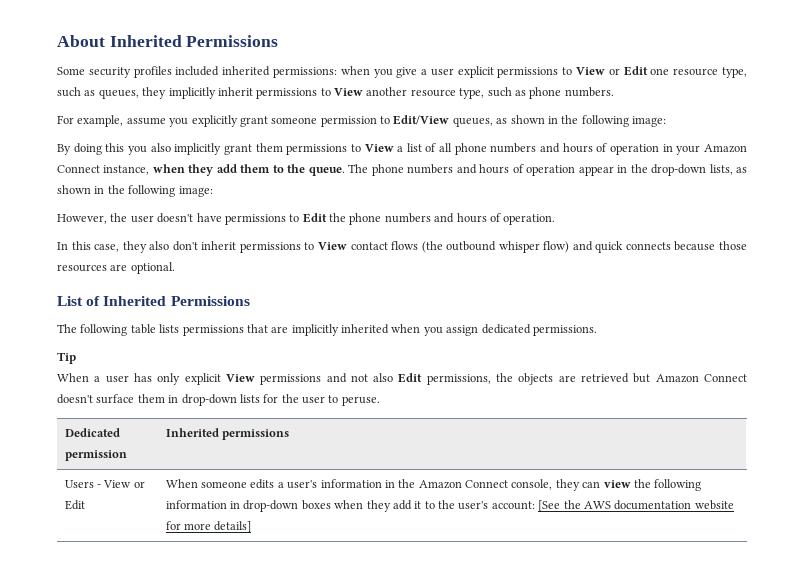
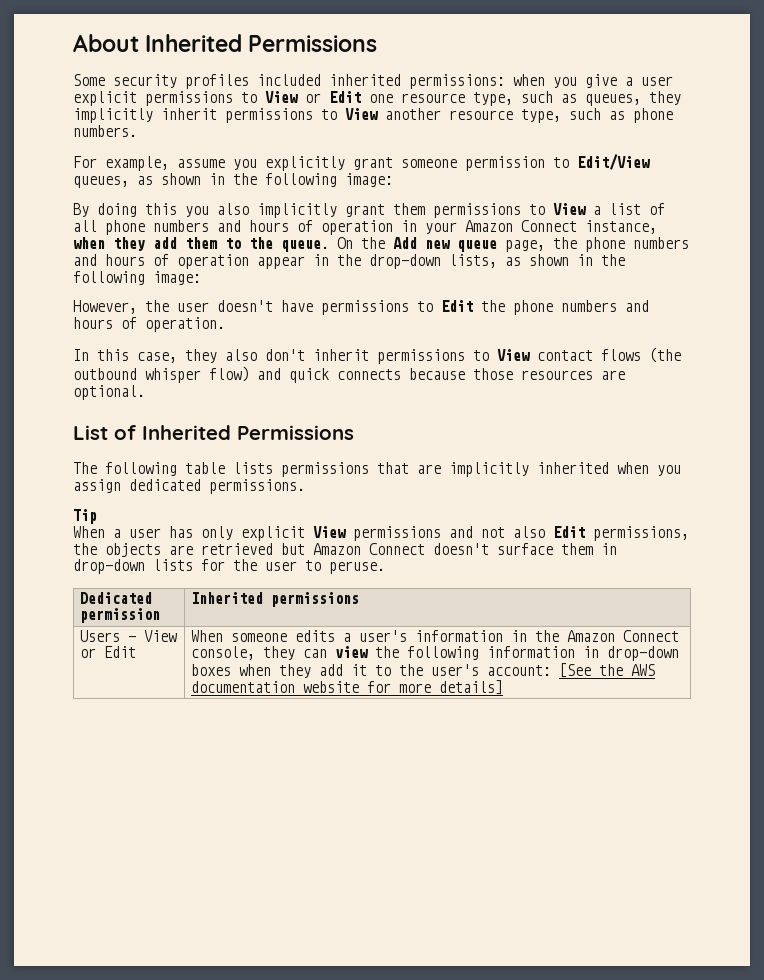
- The phone numbers and hours of operation appear in the drop-down lists, as shown in the following image:
+ On the Add new queue page, the phone numbers and hours of operation appear in the drop-down lists, as shown in the following image:

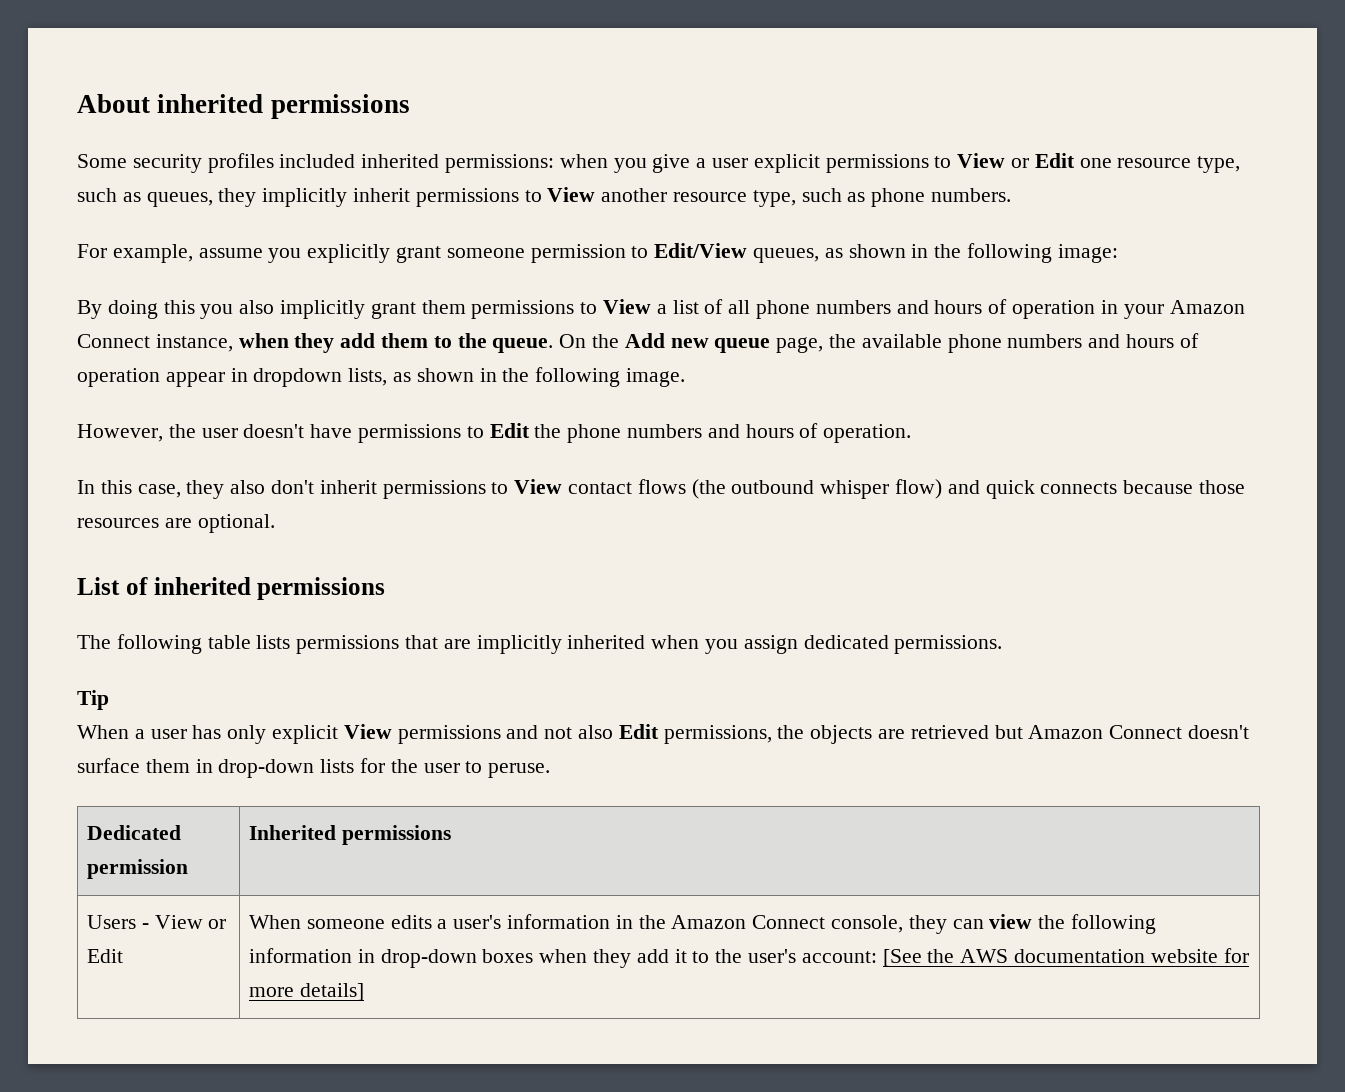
- About Inherited Permissions
+ About inherited permissions
- On the Add new queue page, the phone numbers and hours of operation appear in the drop-down lists, as shown in the following image:
+ On the Add new queue page, the available phone numbers and hours of operation appear in dropdown lists, as shown in the following image.
- List of Inherited Permissions
+ List of inherited permissions

